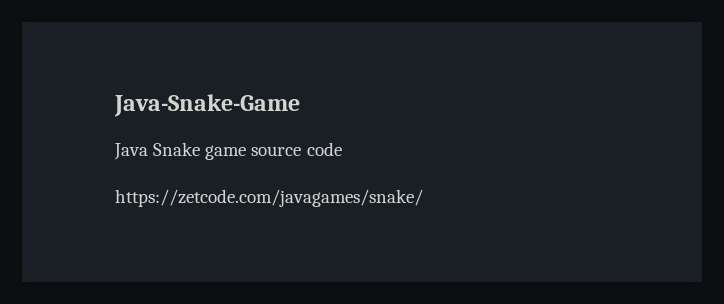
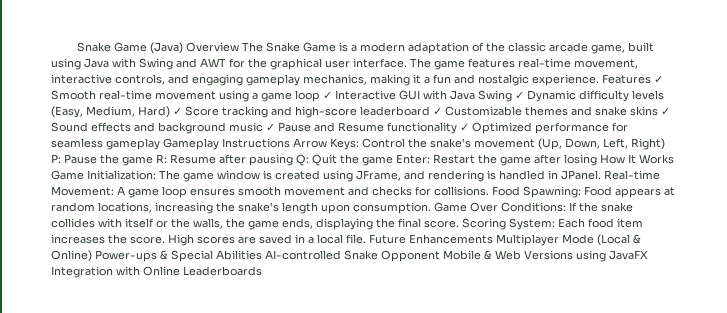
- Java-Snake-Game
- Java Snake game source code
- https://zetcode.com/javagames/snake/
+ Snake Game (Java) Overview The Snake Game is a modern adaptation of the classic arcade game, built using Java with Swing and AWT for the graphical user interface. The game features real-time movement, interactive controls, and engaging gameplay mechanics, making it a fun and nostalgic experience. Features ✓ Smooth real-time movement using a game loop ✓ Interactive GUI with Java Swing ✓ Dynamic difficulty levels (Easy, Medium, Hard) ✓ Score tracking and high-score leaderboard ✓ Customizable themes and snake skins ✓ Sound effects and background music ✓ Pause and Resume functionality ✓ Optimized performance for seamless gameplay Gameplay Instructions Arrow Keys: Control the snake’s movement (Up, Down, Left, Right) P: Pause the game R: Resume after pausing Q: Quit the game Enter: Restart the game after losing How It Works Game Initialization: The game window is created using JFrame, and rendering is handled in JPanel. Real-time Movement: A game loop ensures smooth movement and checks for collisions. Food Spawning: Food appears at random locations, increasing the snake’s length upon consumption. Game Over Conditions: If the snake collides with itself or the walls, the game ends, displaying the final score. Scoring System: Each food item increases the score. High scores are saved in a local file. Future Enhancements Multiplayer Mode (Local & Online) Power-ups & Special Abilities AI-controlled Snake Opponent Mobile & Web Versions using JavaFX Integration with Online Leaderboards

